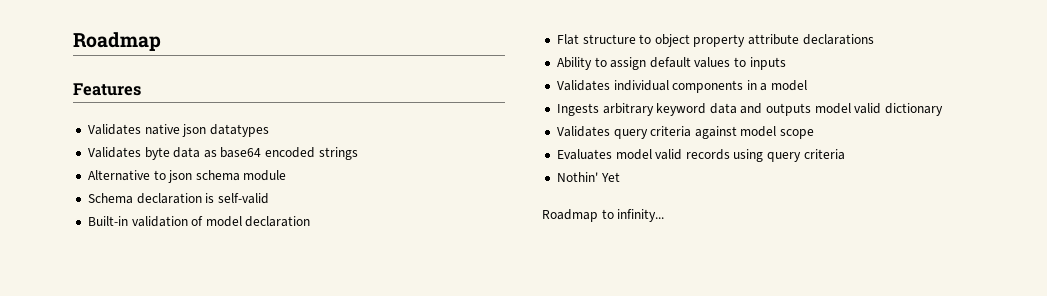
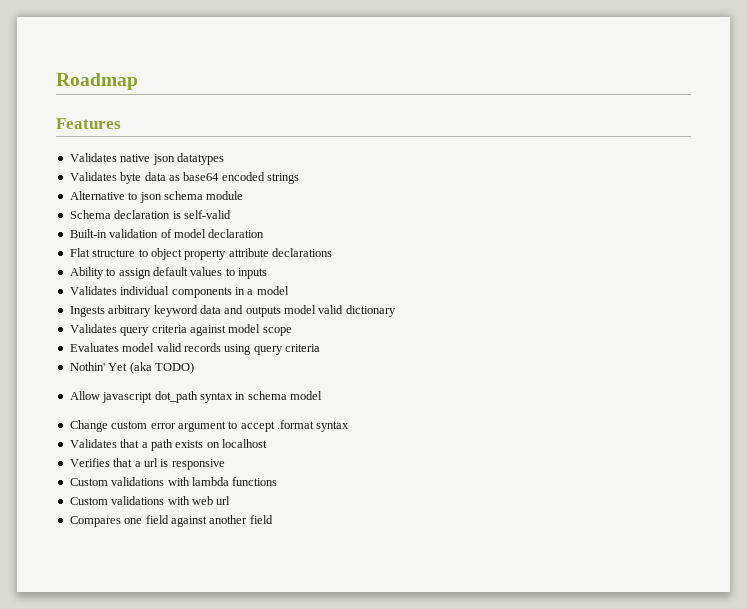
- Nothin' Yet
- Roadmap to infinity...
+ Nothin' Yet (aka TODO)
+ Allow javascript dot_path syntax in schema model
+ Change custom error argument to accept .format syntax
+ Validates that a path exists on localhost
+ Verifies that a url is responsive
+ Custom validations with lambda functions
+ Custom validations with web url
+ Compares one field against another field

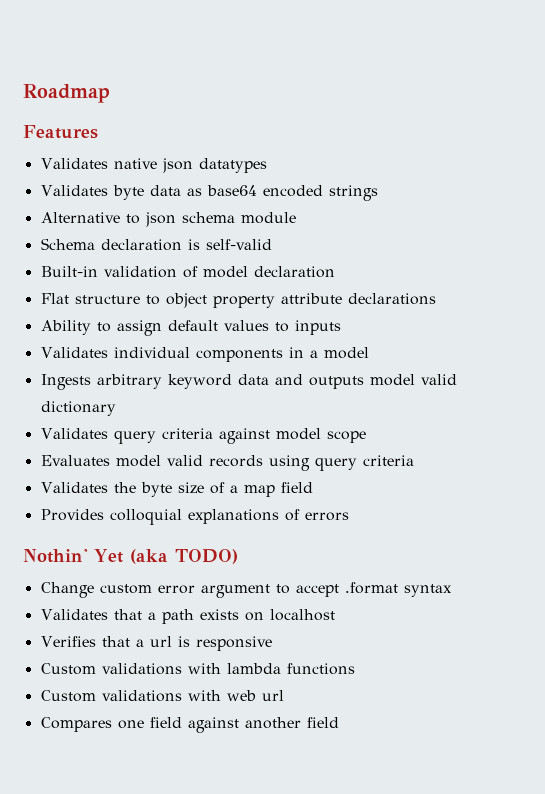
+ Validates the byte size of a map field
+ Provides colloquial explanations of errors
  Nothin' Yet (aka TODO)
- Allow javascript dot_path syntax in schema model

